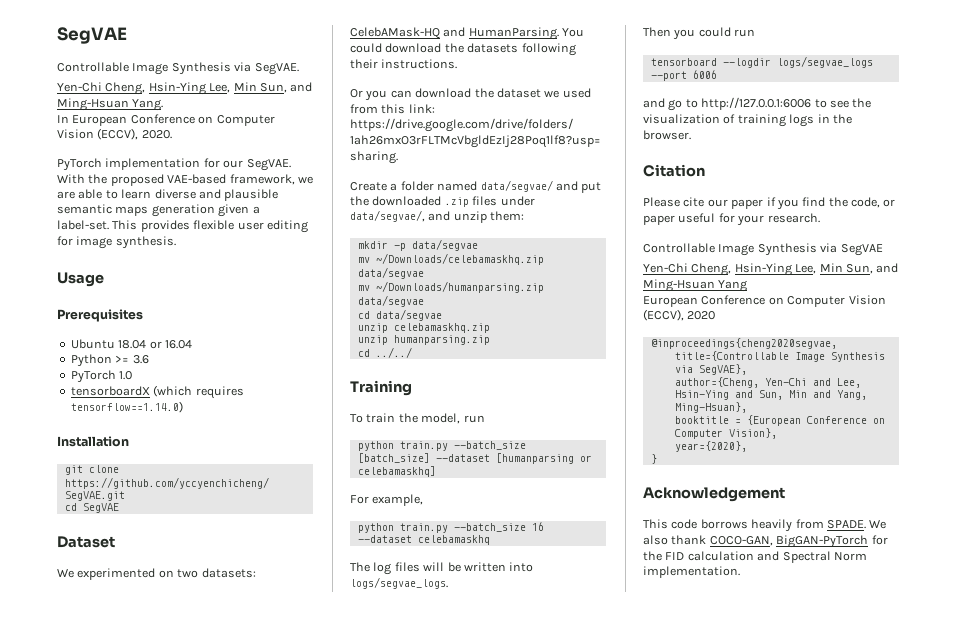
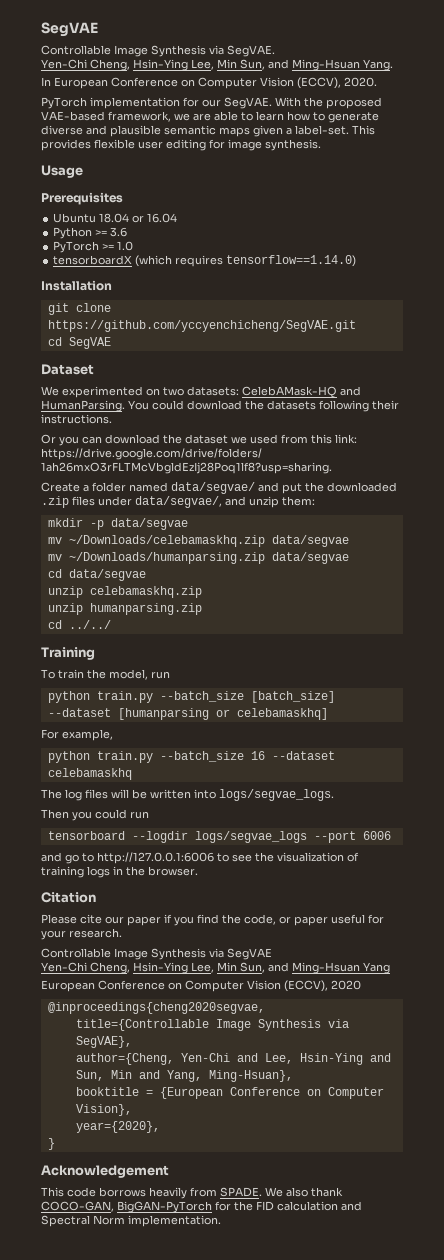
- With the proposed VAE-based framework, we are able to learn diverse and plausible semantic maps generation given a label-set.
+ With the proposed VAE-based framework, we are able to learn how to generate diverse and plausible semantic maps given a label-set.
- PyTorch 1.0
+ PyTorch >= 1.0

